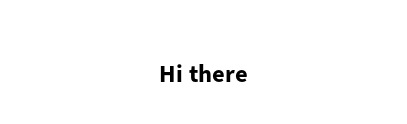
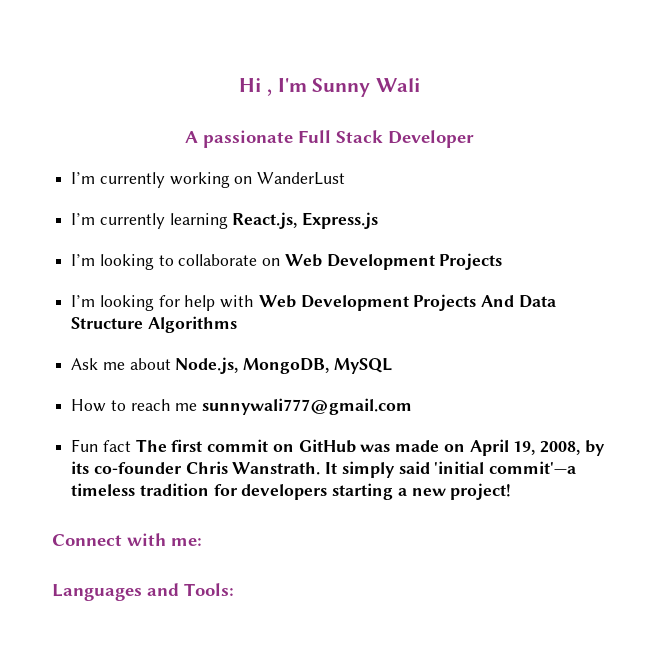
- Hi there
+ Hi , I'm Sunny Wali
+ A passionate Full Stack Developer
+ I’m currently working on WanderLust
+ I’m currently learning React.js, Express.js
+ I’m looking to collaborate on Web Development Projects
+ I’m looking for help with Web Development Projects And Data Structure Algorithms
+ Ask me about Node.js, MongoDB, MySQL
+ How to reach me sunnywali777@gmail.com
+ Fun fact The first commit on GitHub was made on April 19, 2008, by its co-founder Chris Wanstrath. It simply said 'initial commit'—a timeless tradition for developers starting a new project!
+ Connect with me:
+ Languages and Tools:

